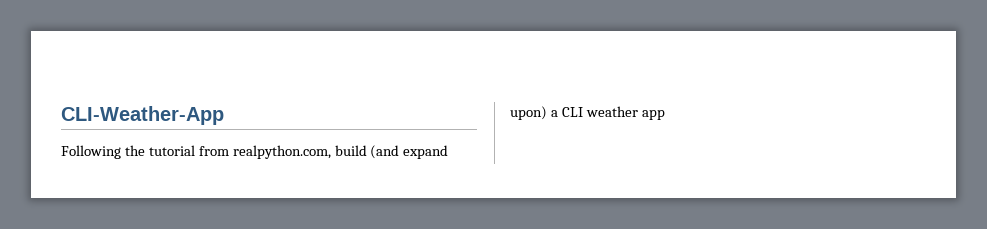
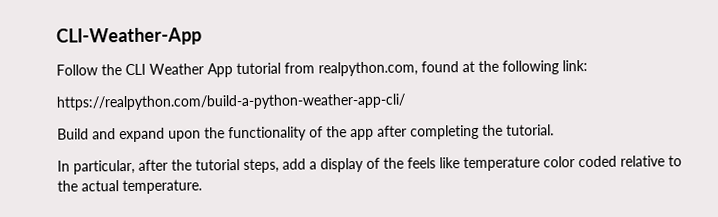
- Following the tutorial from realpython.com, build (and expand upon) a CLI weather app
+ Follow the CLI Weather App tutorial from realpython.com, found at the following link:
+ https://realpython.com/build-a-python-weather-app-cli/
+ Build and expand upon the functionality of the app after completing the tutorial.
+ In particular, after the tutorial steps, add a display of the feels like temperature color coded relative to the actual temperature.

